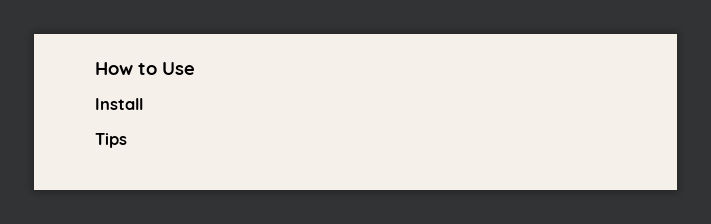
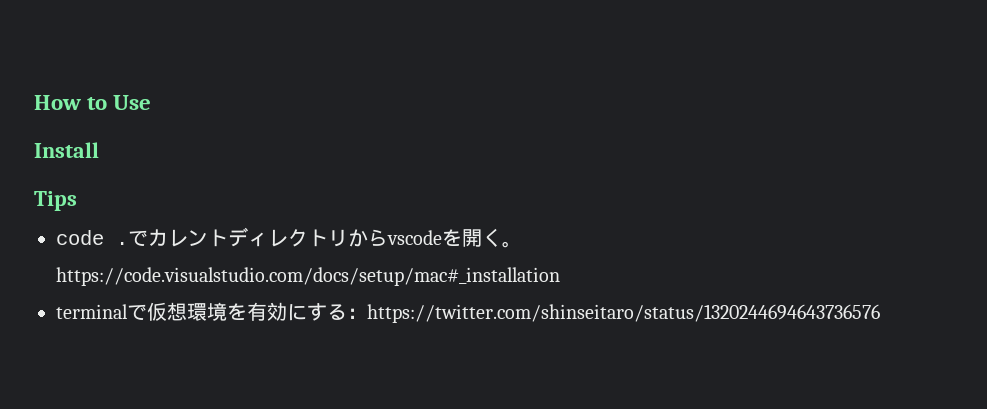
+ code .でカレントディレクトリからvscodeを開く。https://code.visualstudio.com/docs/setup/mac#_installation
+ terminalで仮想環境を有効にする：https://twitter.com/shinseitaro/status/1320244694643736576

